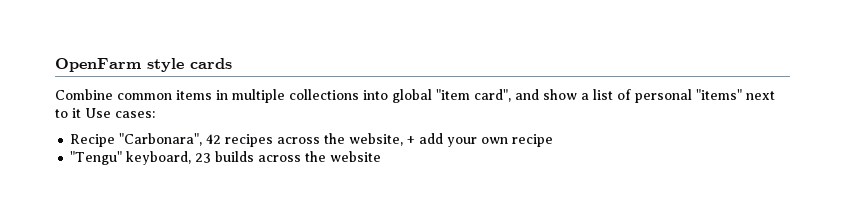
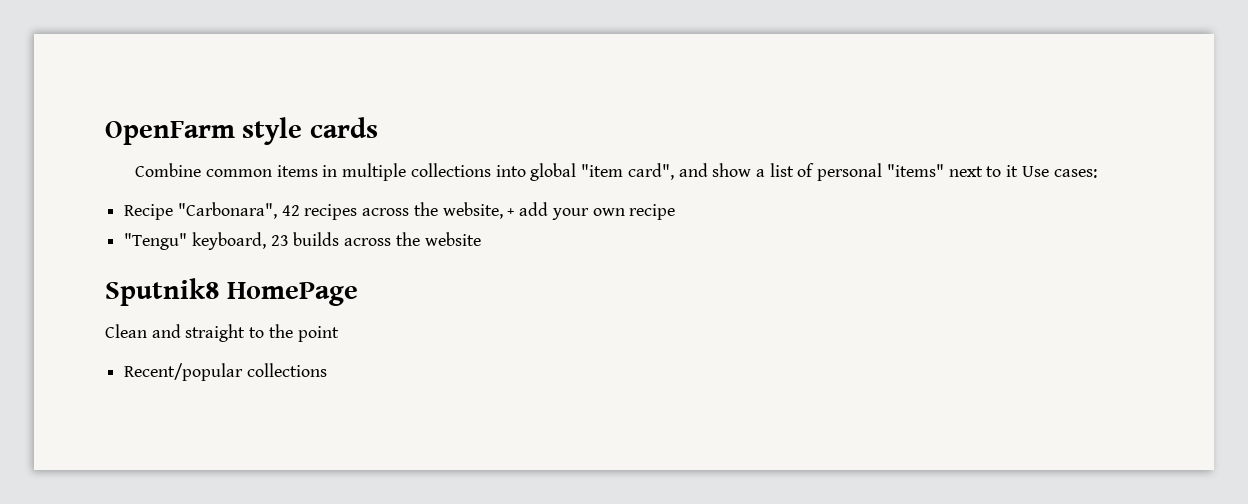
+ Sputnik8 HomePage
+ Clean and straight to the point
+ Recent/popular collections

